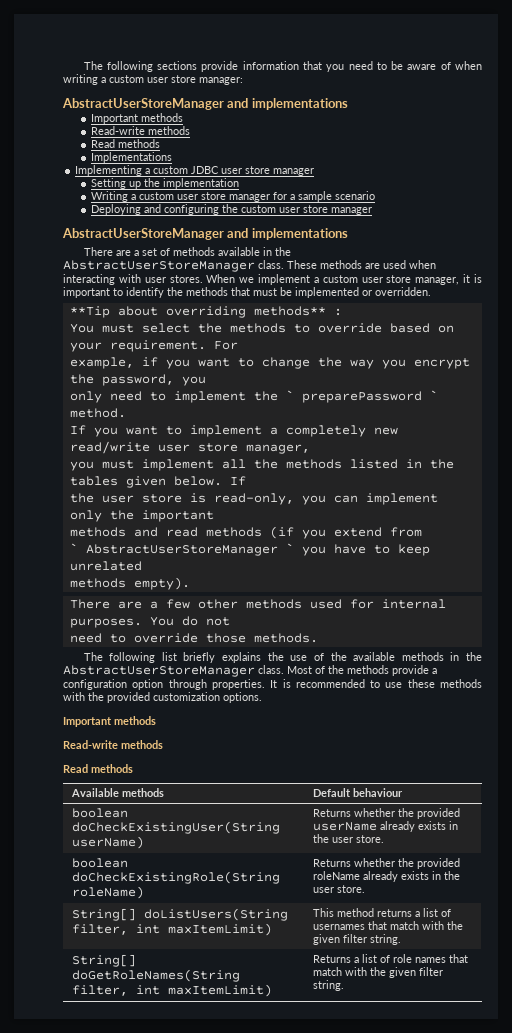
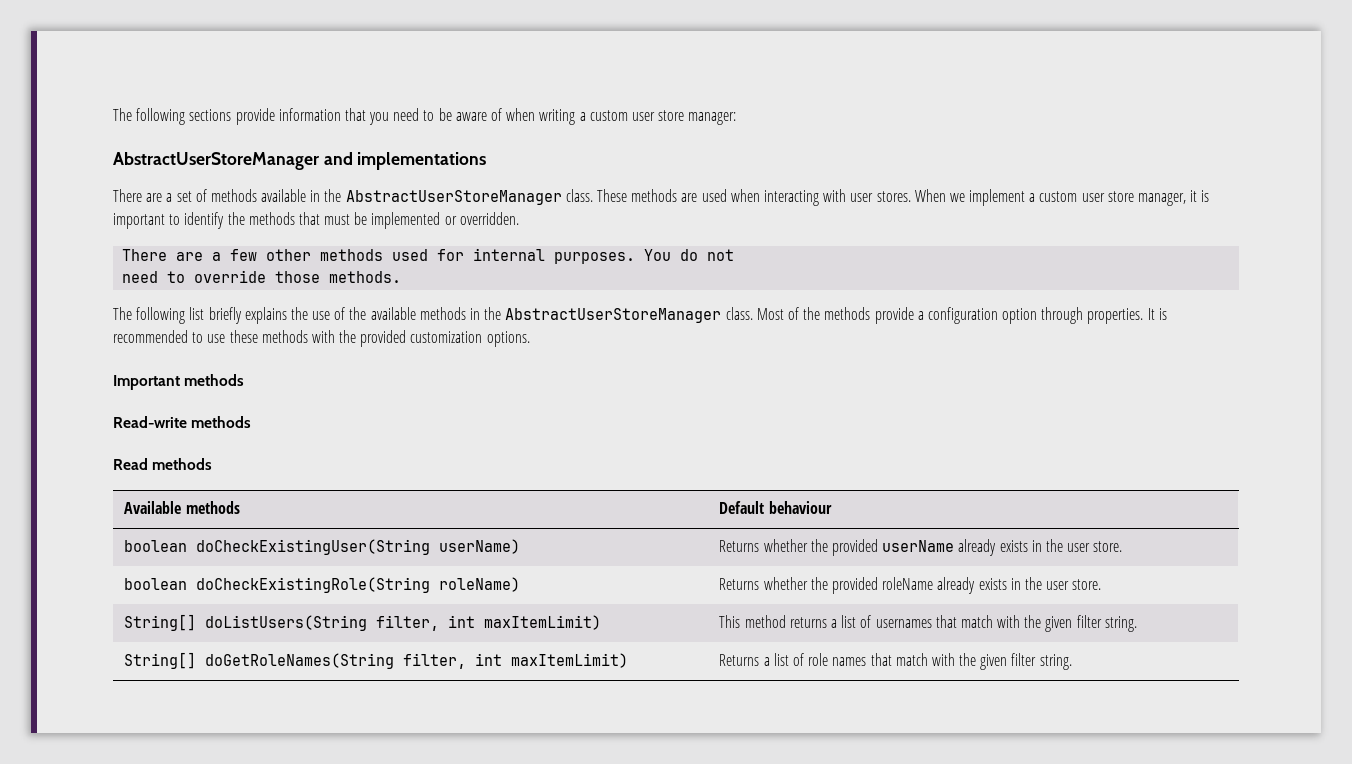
  The following sections provide information that you need to be aware of when writing a custom user store manager:
- AbstractUserStoreManager and implementations
- Important methods
- Read-write methods
- Read methods
- Implementations
- Implementing a custom JDBC user store manager
- Setting up the implementation
- Writing a custom user store manager for a sample scenario
- Deploying and configuring the custom user store manager
- **Tip about overriding methods** :
- You must select the methods to override based on your requirement. For
- example, if you want to change the way you encrypt the password, you
- only need to implement the ` preparePassword ` method.
- If you want to implement a completely new read/write user store manager,
- you must implement all the methods listed in the tables given below. If
- the user store is read-only, you can implement only the important
- methods and read methods (if you extend from
- ` AbstractUserStoreManager ` you have to keep unrelated
- methods empty).

